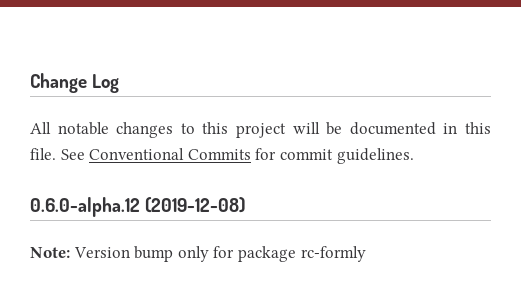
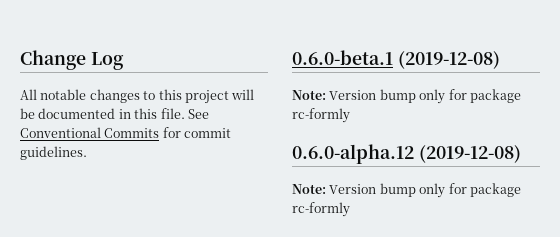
+ 0.6.0-beta.1 (2019-12-08)
+ Note: Version bump only for package rc-formly

